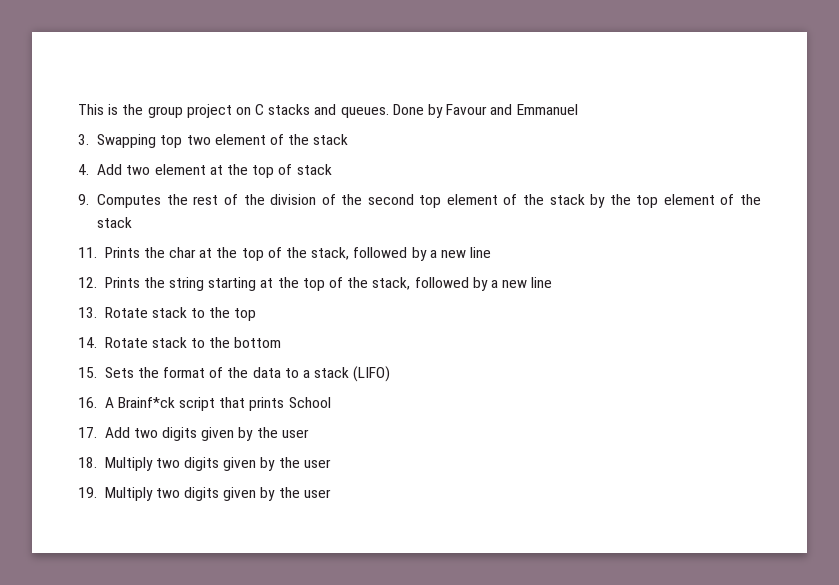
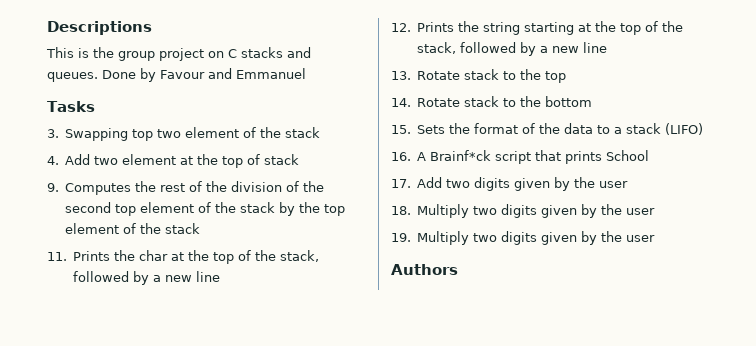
+ Descriptions
+ Tasks
+ Authors

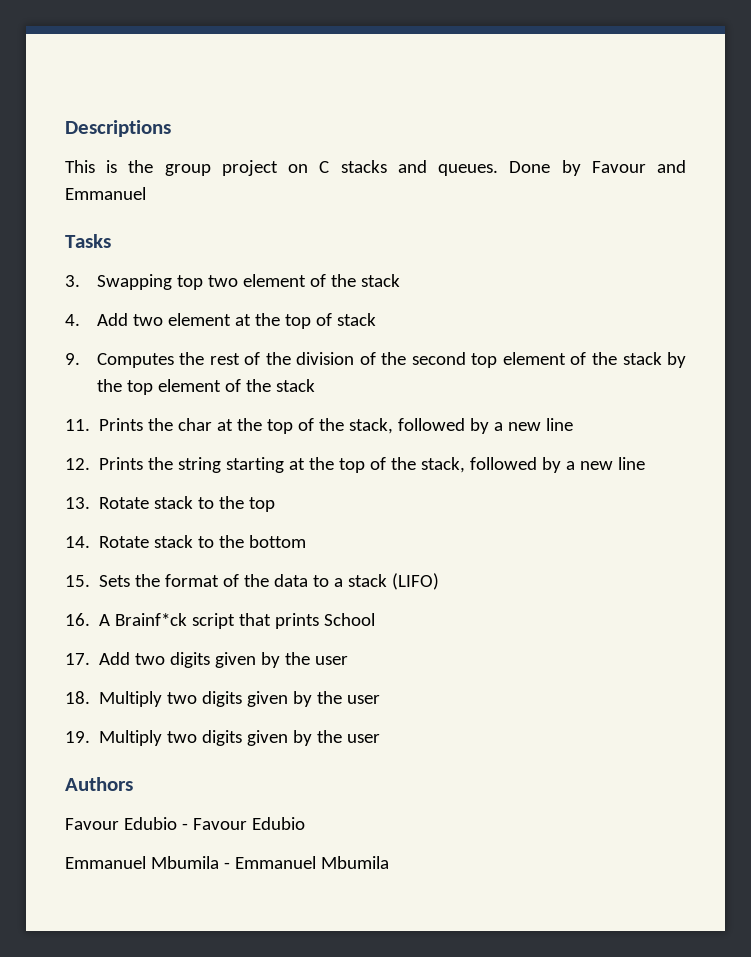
+ Favour Edubio - Favour Edubio
+ Emmanuel Mbumila - Emmanuel Mbumila

